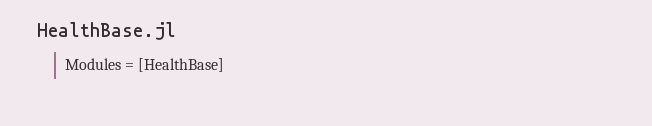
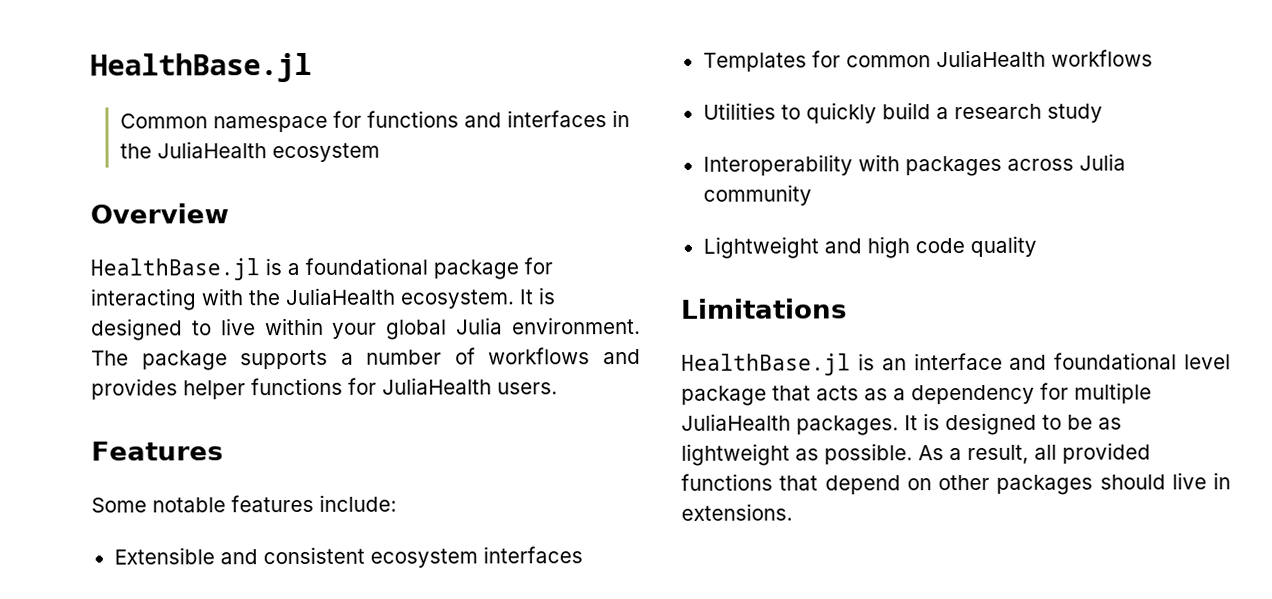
- Modules = [HealthBase]
+ Common namespace for functions and interfaces in the JuliaHealth ecosystem
+ Overview
+ HealthBase.jl is a foundational package for interacting with the JuliaHealth ecosystem. It is designed to live within your global Julia environment. The package supports a number of workflows and provides helper functions for JuliaHealth users.
+ Features
+ Some notable features include:
+ Extensible and consistent ecosystem interfaces
+ Templates for common JuliaHealth workflows
+ Utilities to quickly build a research study
+ Interoperability with packages across Julia community
+ Lightweight and high code quality
+ Limitations
+ HealthBase.jl is an interface and foundational level package that acts as a dependency for multiple JuliaHealth packages. It is designed to be as lightweight as possible. As a result, all provided functions that depend on other packages should live in extensions.

